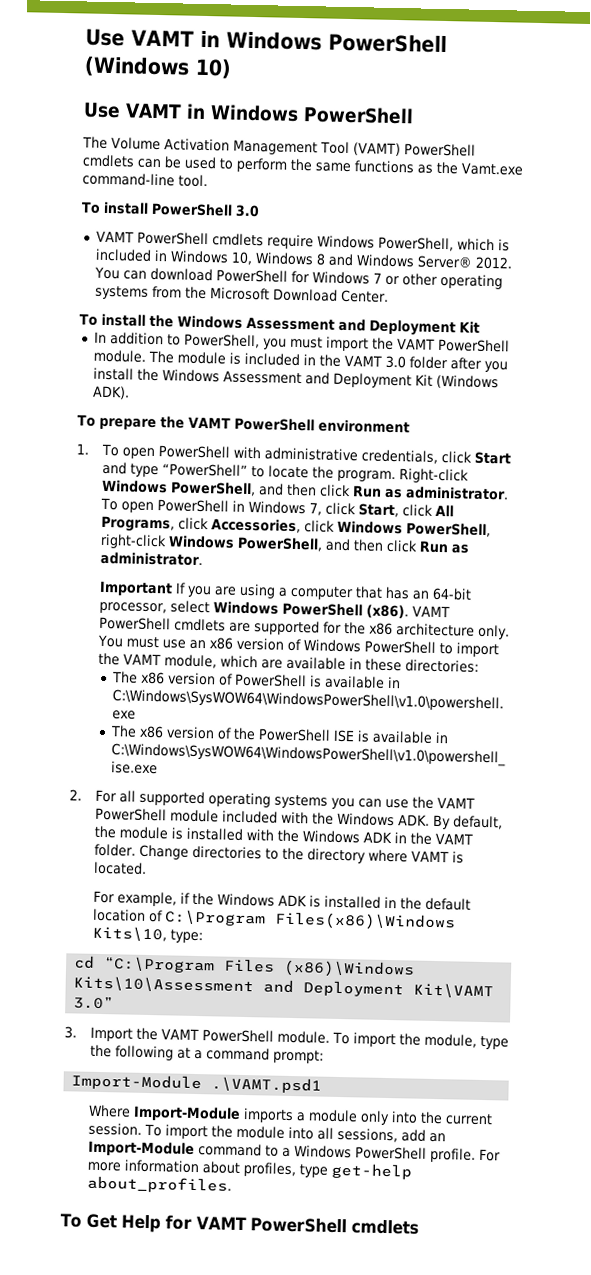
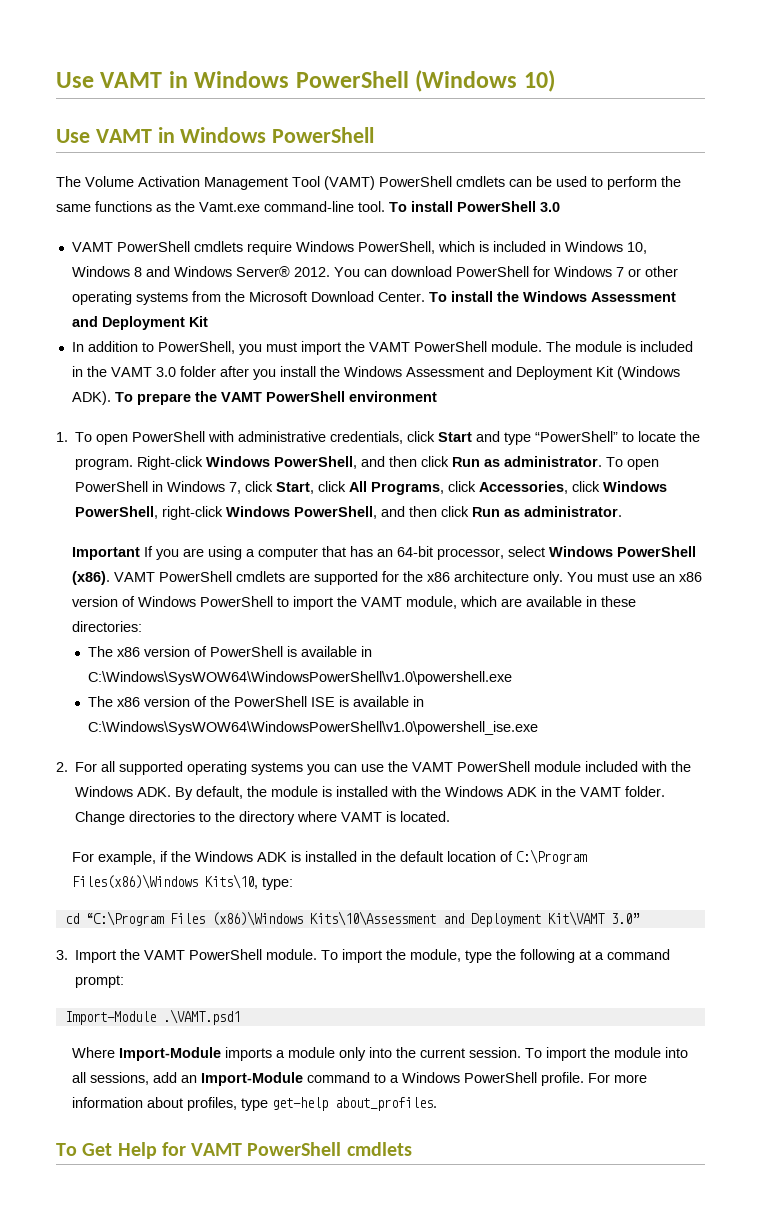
- The Volume Activation Management Tool (VAMT) PowerShell cmdlets can be used to perform the same functions as the Vamt.exe command-line tool.
- To install PowerShell 3.0
+ The Volume Activation Management Tool (VAMT) PowerShell cmdlets can be used to perform the same functions as the Vamt.exe command-line tool. To install PowerShell 3.0
- You can download PowerShell for Windows 7 or other operating systems from the Microsoft Download Center.
- To install the Windows Assessment and Deployment Kit
+ You can download PowerShell for Windows 7 or other operating systems from the Microsoft Download Center. To install the Windows Assessment and Deployment Kit
- The module is included in the VAMT 3.0 folder after you install the Windows Assessment and Deployment Kit (Windows ADK).
- To prepare the VAMT PowerShell environment
+ The module is included in the VAMT 3.0 folder after you install the Windows Assessment and Deployment Kit (Windows ADK). To prepare the VAMT PowerShell environment

